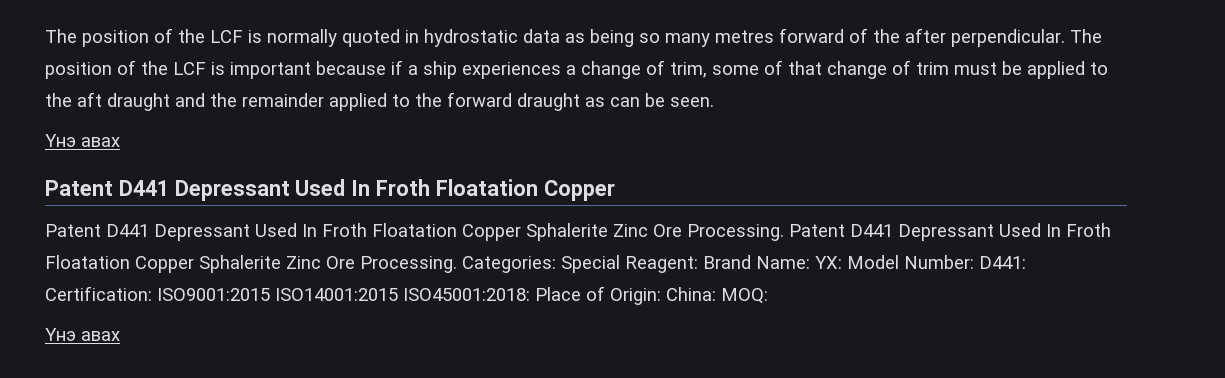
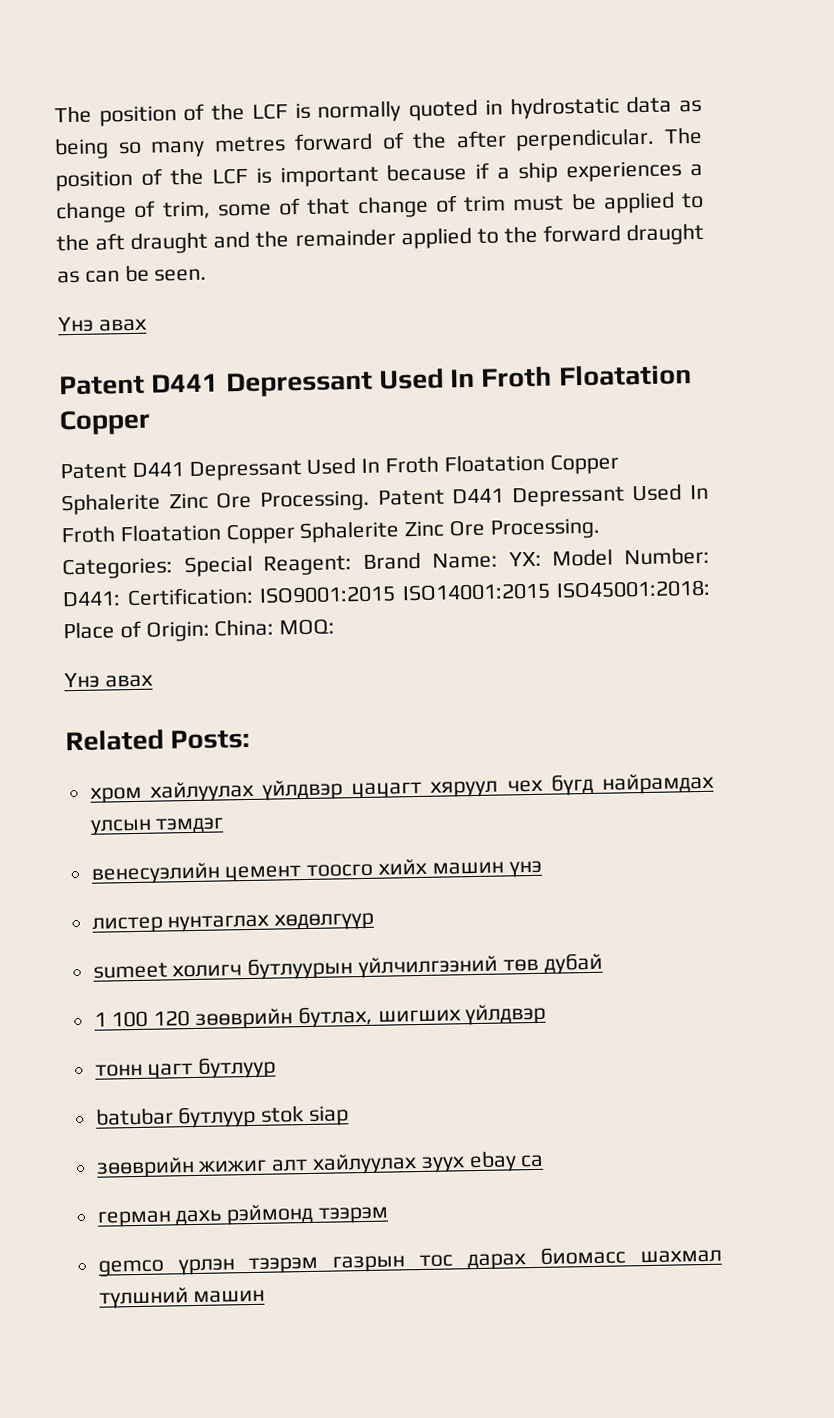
+ Related Posts:
+ хром хайлуулах үйлдвэр цацагт хяруул чех бүгд найрамдах улсын тэмдэг
+ венесуэлийн цемент тоосго хийх машин үнэ
+ листер нунтаглах хөдөлгүүр
+ sumeet холигч бутлуурын үйлчилгээний төв дубай
+ 1 100 120 зөөврийн бутлах, шигших үйлдвэр
+ тонн цагт бутлуур
+ batubar бутлуур stok siap
+ зөөврийн жижиг алт хайлуулах зуух ebay ca
+ герман дахь рэймонд тээрэм
+ gemco үрлэн тээрэм газрын тос дарах биомасс шахмал түлшний машин

